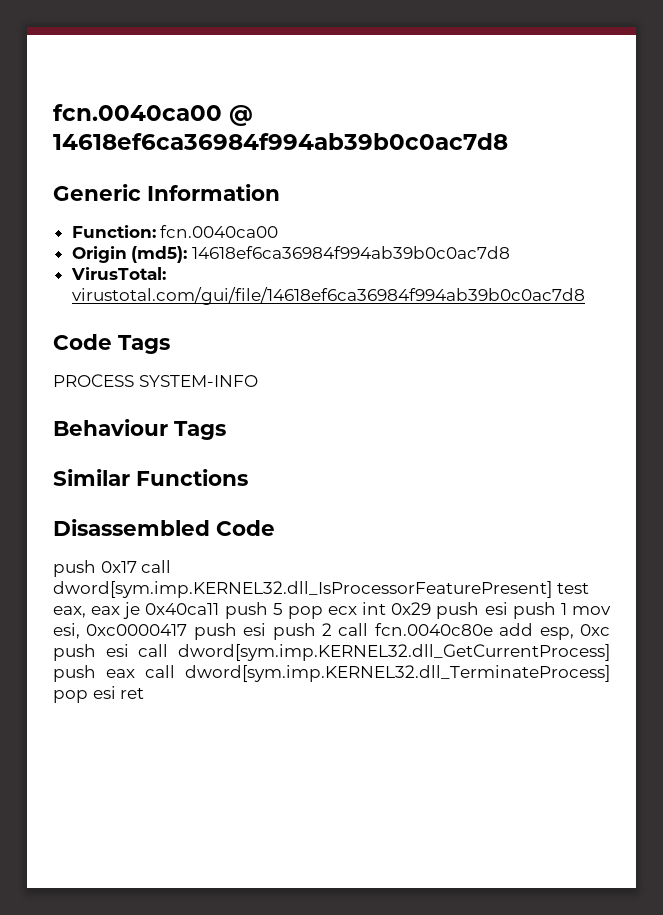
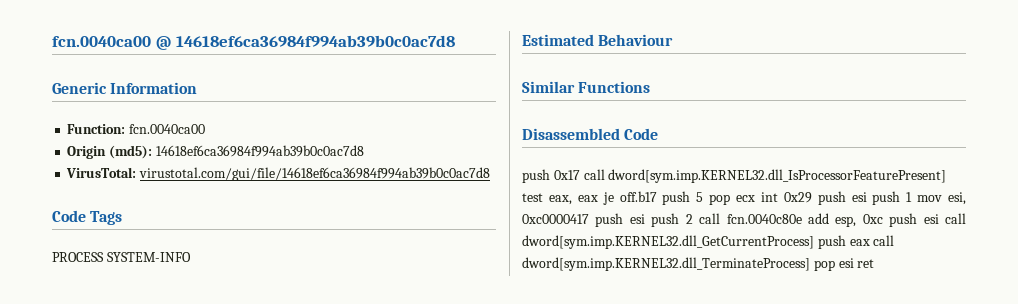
- Behaviour Tags
+ Estimated Behaviour
- push 0x17 call dword[sym.imp.KERNEL32.dll_IsProcessorFeaturePresent] test eax, eax je 0x40ca11 push 5 pop ecx int 0x29 push esi push 1 mov esi, 0xc0000417 push esi push 2 call fcn.0040c80e add esp, 0xc push esi call dword[sym.imp.KERNEL32.dll_GetCurrentProcess] push eax call dword[sym.imp.KERNEL32.dll_TerminateProcess] pop esi ret
+ push 0x17 call dword[sym.imp.KERNEL32.dll_IsProcessorFeaturePresent] test eax, eax je off.b17 push 5 pop ecx int 0x29 push esi push 1 mov esi, 0xc0000417 push esi push 2 call fcn.0040c80e add esp, 0xc push esi call dword[sym.imp.KERNEL32.dll_GetCurrentProcess] push eax call dword[sym.imp.KERNEL32.dll_TerminateProcess] pop esi ret

